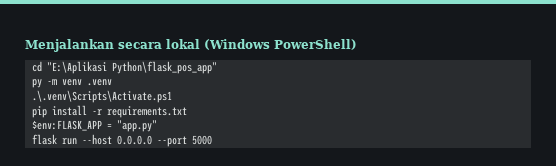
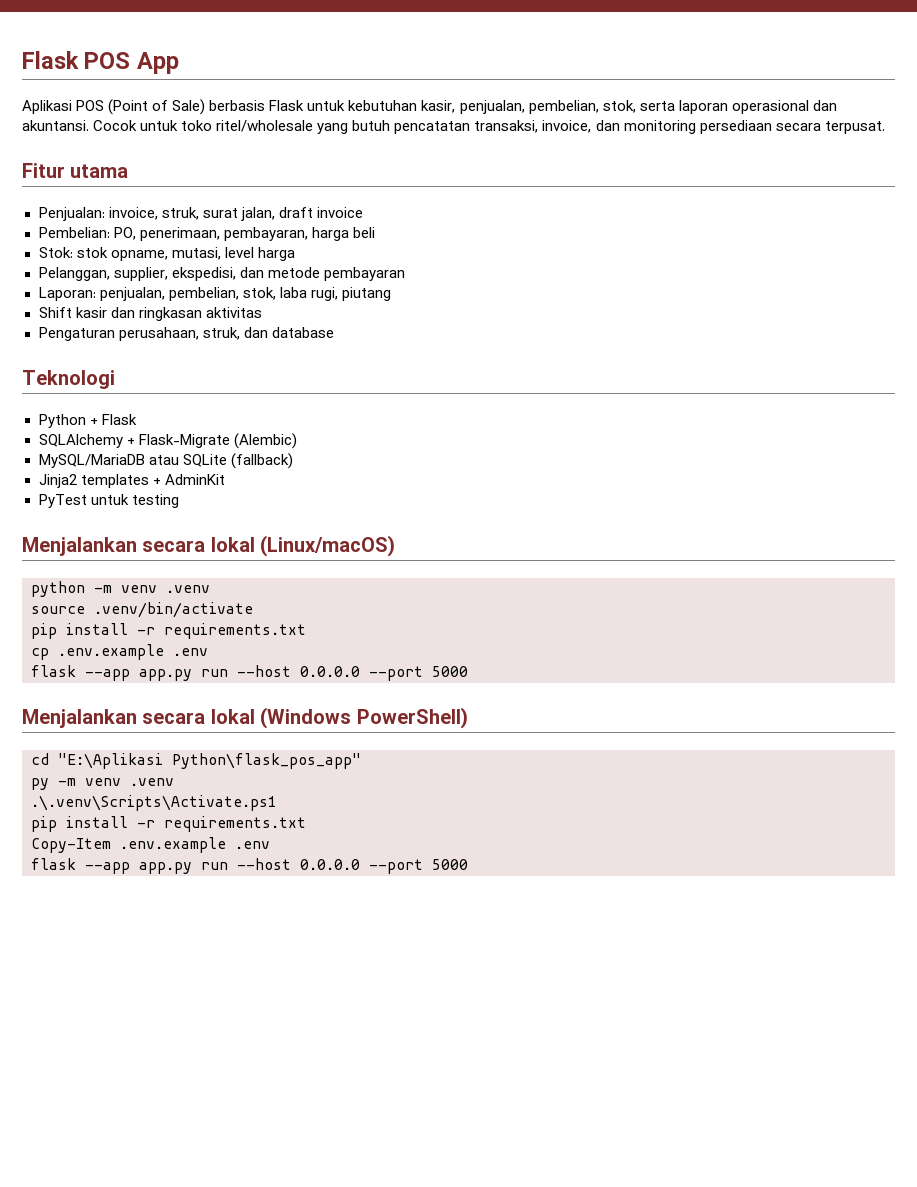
+ Flask POS App
+ Aplikasi POS (Point of Sale) berbasis Flask untuk kebutuhan kasir, penjualan, pembelian, stok, serta laporan operasional dan akuntansi. Cocok untuk toko ritel/wholesale yang butuh pencatatan transaksi, invoice, dan monitoring persediaan secara terpusat.
+ Fitur utama
+ Penjualan: invoice, struk, surat jalan, draft invoice
+ Pembelian: PO, penerimaan, pembayaran, harga beli
+ Stok: stok opname, mutasi, level harga
+ Pelanggan, supplier, ekspedisi, dan metode pembayaran
+ Laporan: penjualan, pembelian, stok, laba rugi, piutang
+ Shift kasir dan ringkasan aktivitas
+ Pengaturan perusahaan, struk, dan database
+ Teknologi
+ Python + Flask
+ SQLAlchemy + Flask-Migrate (Alembic)
+ MySQL/MariaDB atau SQLite (fallback)
+ Jinja2 templates + AdminKit
+ PyTest untuk testing
+ Menjalankan secara lokal (Linux/macOS)
+ python -m venv .venv
+ source .venv/bin/activate
+ pip install -r requirements.txt
+ cp .env.example .env
+ flask --app app.py run --host 0.0.0.0 --port 5000
- $env:FLASK_APP = "app.py"
- flask run --host 0.0.0.0 --port 5000
+ Copy-Item .env.example .env
+ flask --app app.py run --host 0.0.0.0 --port 5000

